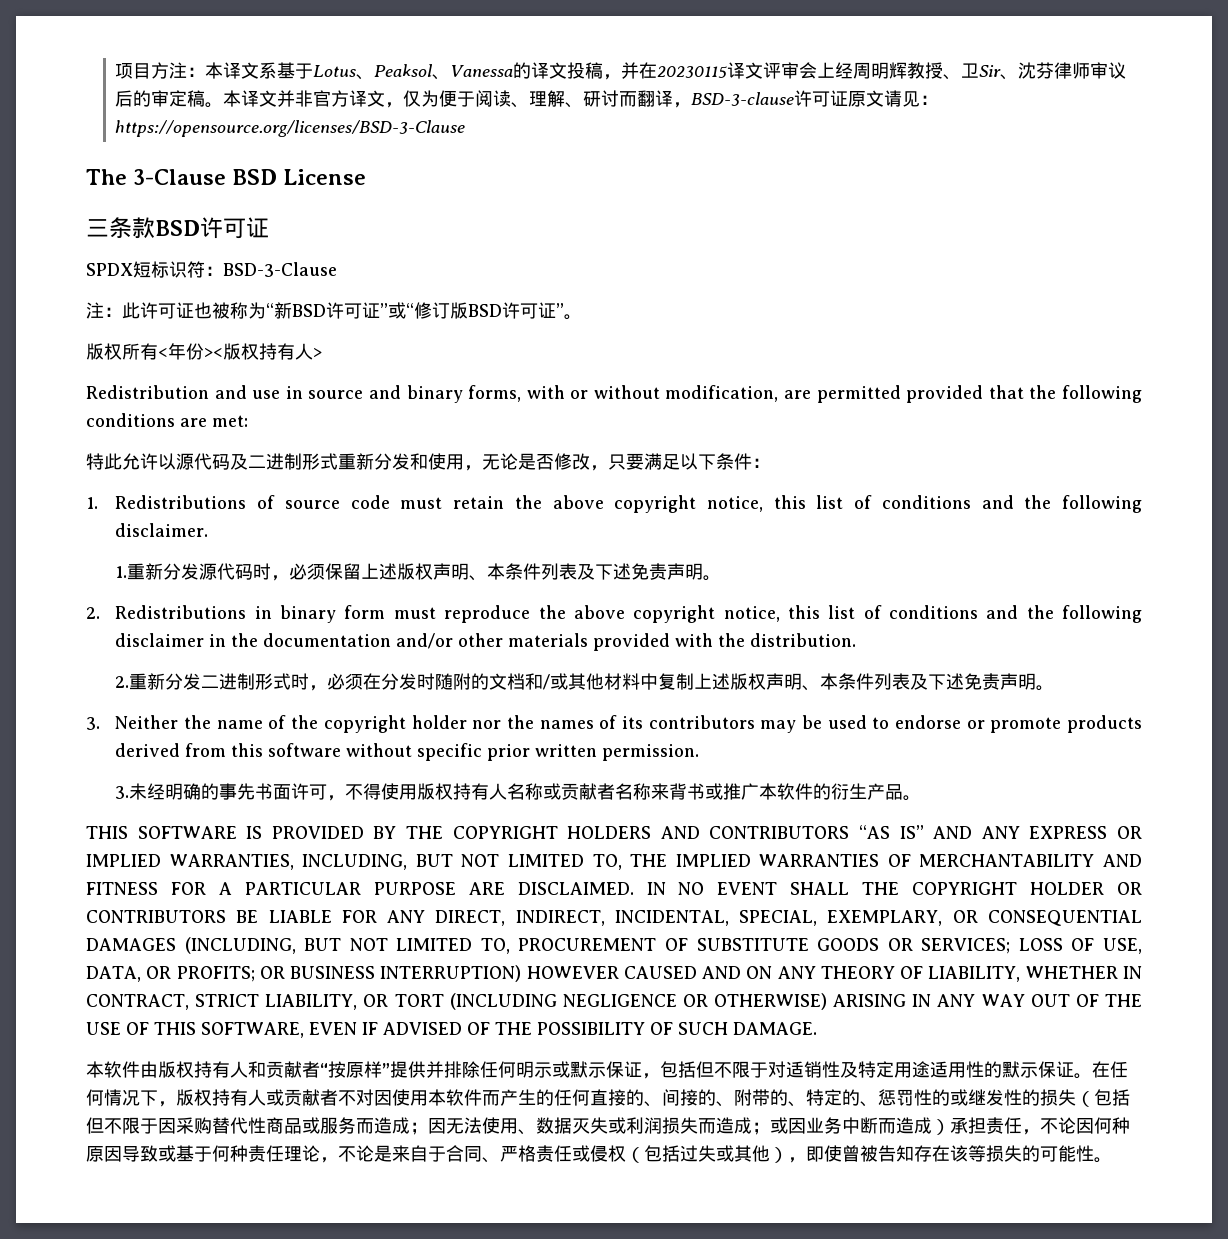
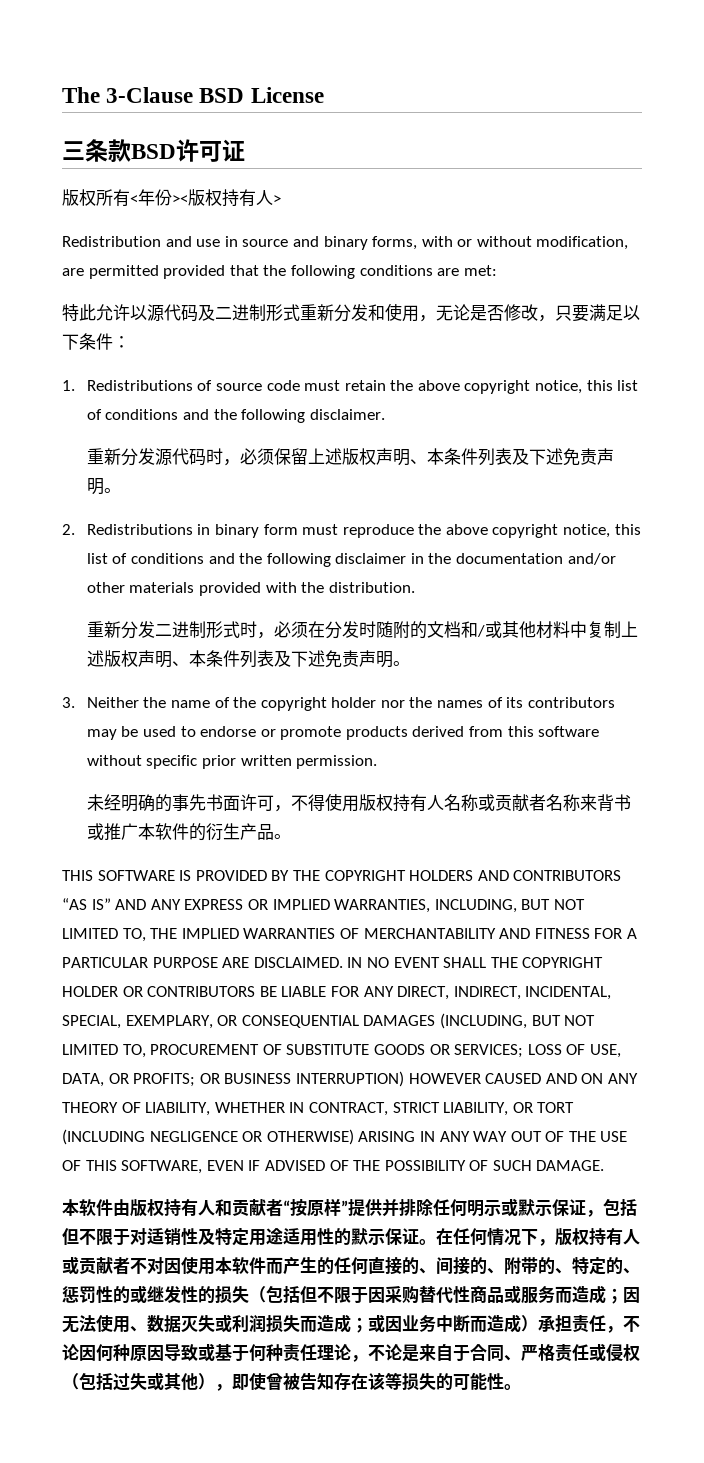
- 项目方注：本译文系基于Lotus、Peaksol、Vanessa的译文投稿，并在20230115译文评审会上经周明辉教授、卫Sir、沈芬律师审议后的审定稿。本译文并非官方译文，仅为便于阅读、理解、研讨而翻译，BSD-3-clause许可证原文请见：https://opensource.org/licenses/BSD-3-Clause
- SPDX短标识符：BSD-3-Clause
- 注：此许可证也被称为“新BSD许可证”或“修订版BSD许可证”。
- 1.重新分发源代码时，必须保留上述版权声明、本条件列表及下述免责声明。
+ 重新分发源代码时，必须保留上述版权声明、本条件列表及下述免责声明。
- 2.重新分发二进制形式时，必须在分发时随附的文档和/或其他材料中复制上述版权声明、本条件列表及下述免责声明。
+ 重新分发二进制形式时，必须在分发时随附的文档和/或其他材料中复制上述版权声明、本条件列表及下述免责声明。
- 3.未经明确的事先书面许可，不得使用版权持有人名称或贡献者名称来背书或推广本软件的衍生产品。
+ 未经明确的事先书面许可，不得使用版权持有人名称或贡献者名称来背书或推广本软件的衍生产品。

